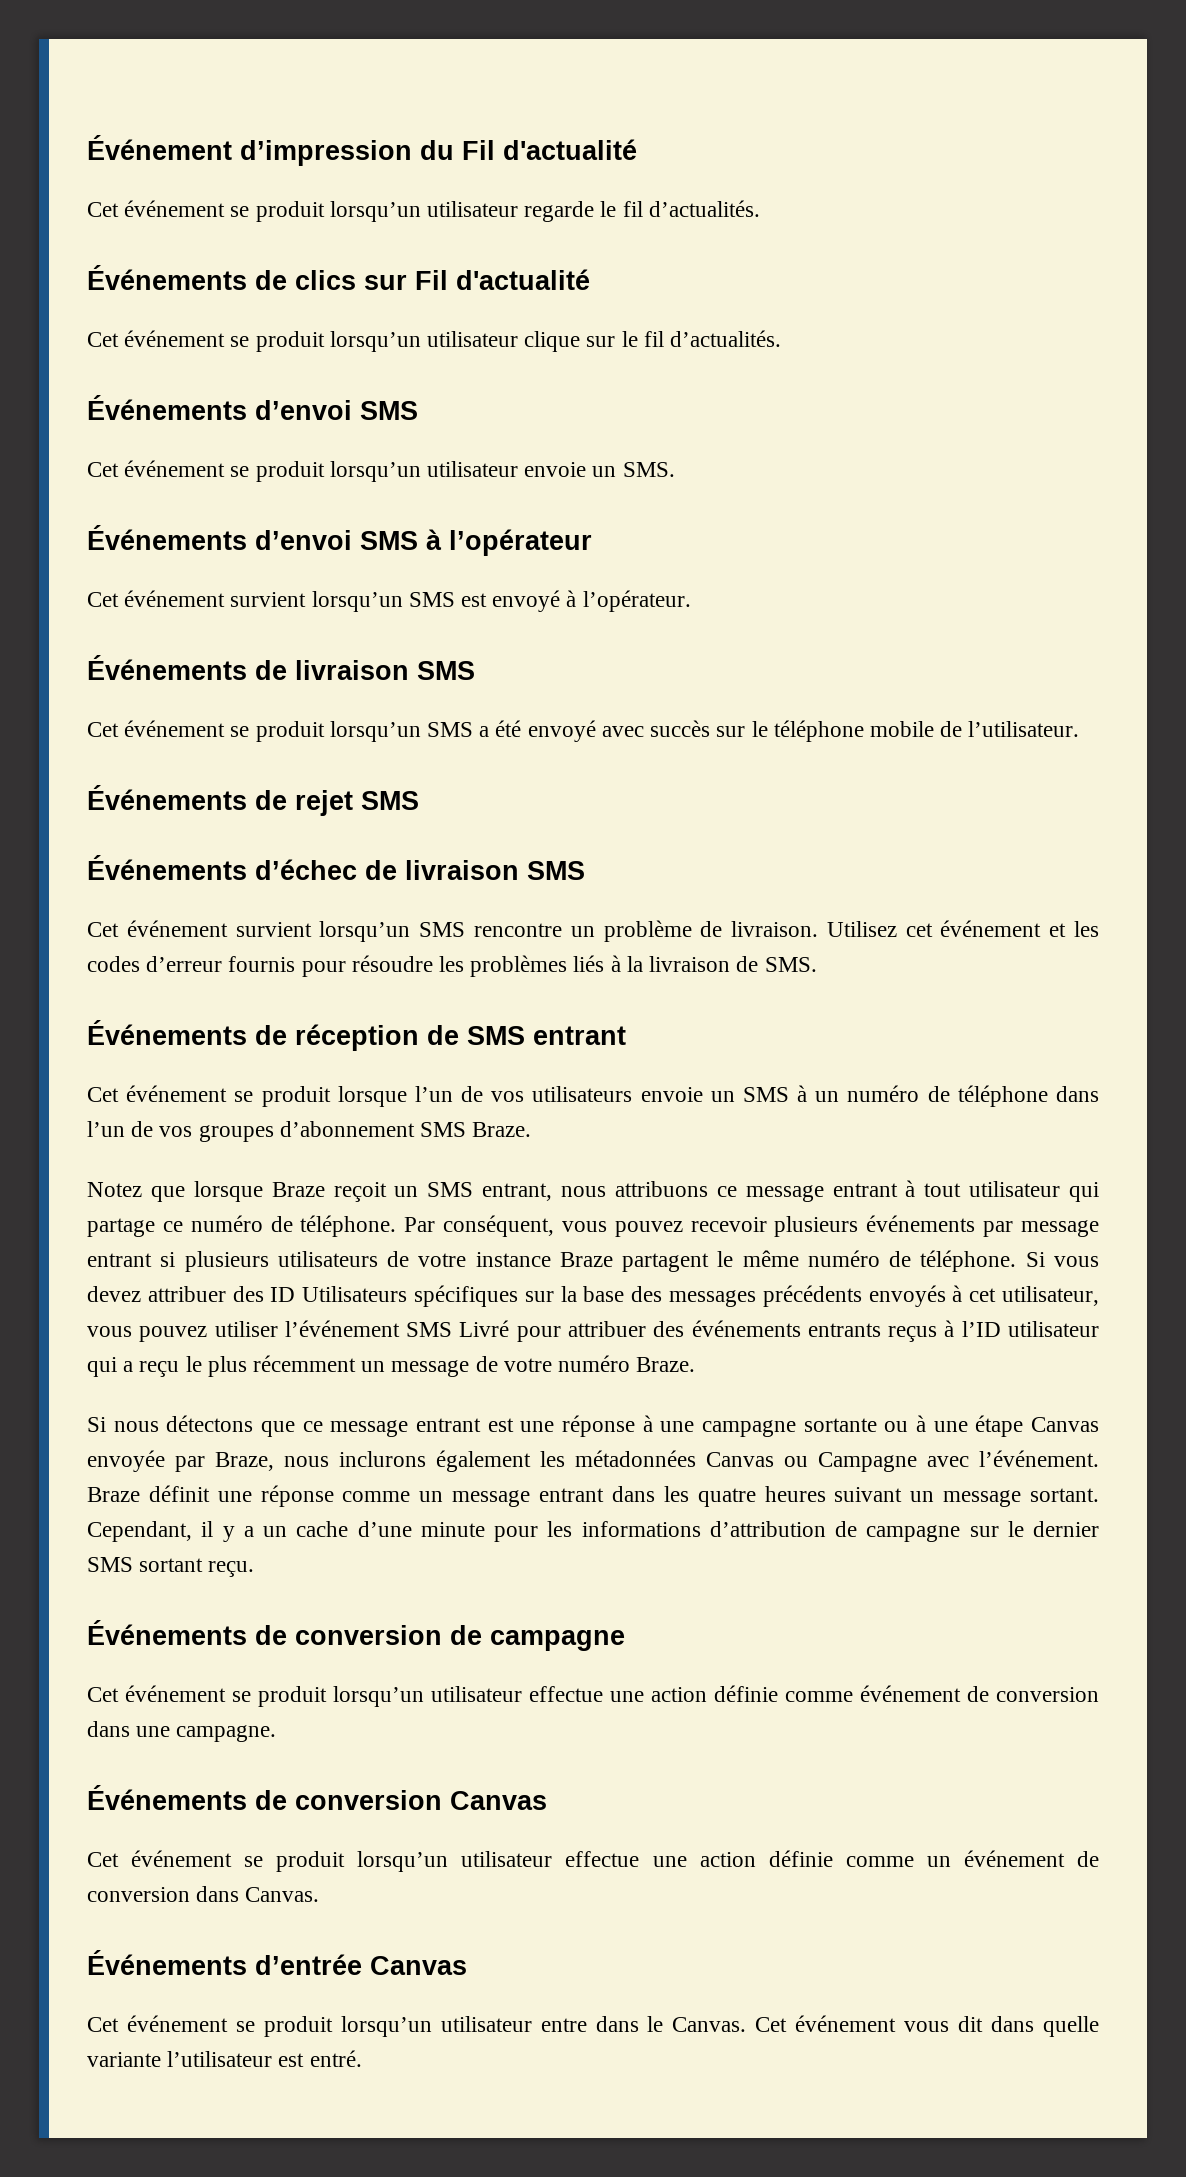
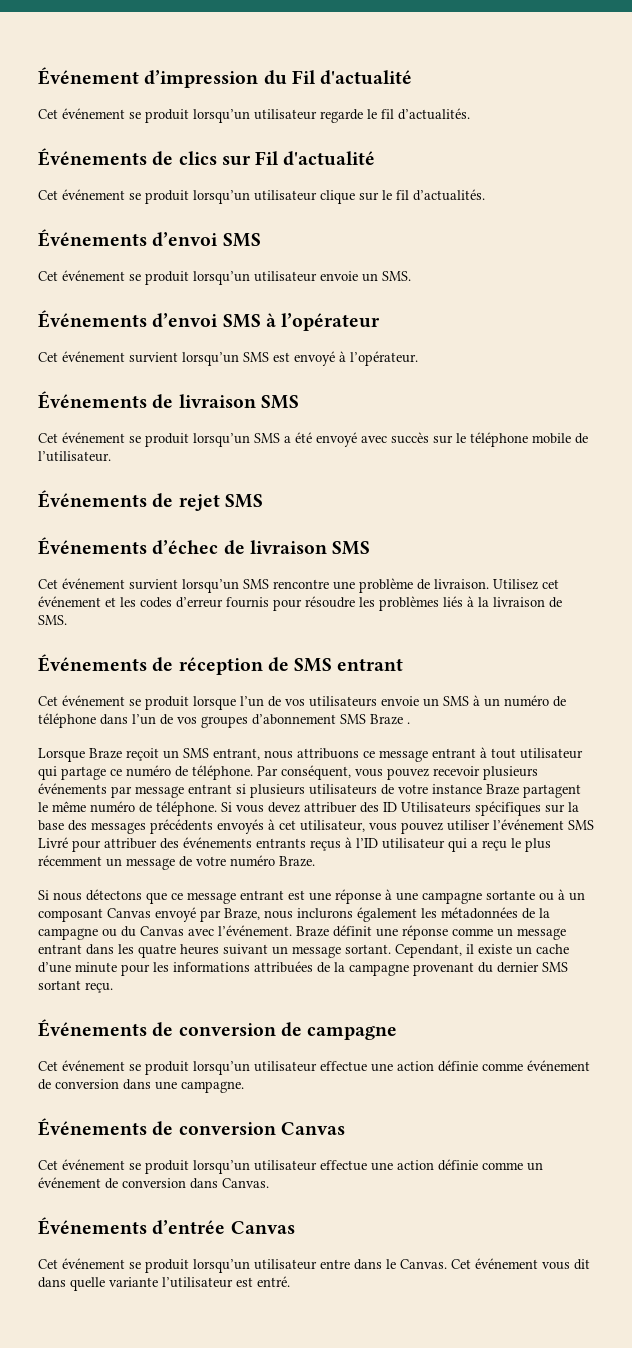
- Cet événement survient lorsqu’un SMS rencontre un problème de livraison.
+ Cet événement survient lorsqu’un SMS rencontre une problème de livraison.
- Cet événement se produit lorsque l’un de vos utilisateurs envoie un SMS à un numéro de téléphone dans l’un de vos groupes d’abonnement SMS Braze.
- Notez que lorsque Braze reçoit un SMS entrant, nous attribuons ce message entrant à tout utilisateur qui partage ce numéro de téléphone.
+ Cet événement se produit lorsque l’un de vos utilisateurs envoie un SMS à un numéro de téléphone dans l’un de vos groupes d’abonnement SMS Braze .
+ Lorsque Braze reçoit un SMS entrant, nous attribuons ce message entrant à tout utilisateur qui partage ce numéro de téléphone.
- Si nous détectons que ce message entrant est une réponse à une campagne sortante ou à une étape Canvas envoyée par Braze, nous inclurons également les métadonnées Canvas ou Campagne avec l’événement.
+ Si nous détectons que ce message entrant est une réponse à une campagne sortante ou à un composant Canvas envoyé par Braze, nous inclurons également les métadonnées de la campagne ou du Canvas avec l’événement.
- Cependant, il y a un cache d’une minute pour les informations d’attribution de campagne sur le dernier SMS sortant reçu.
+ Cependant, il existe un cache d’une minute pour les informations attribuées de la campagne provenant du dernier SMS sortant reçu.

